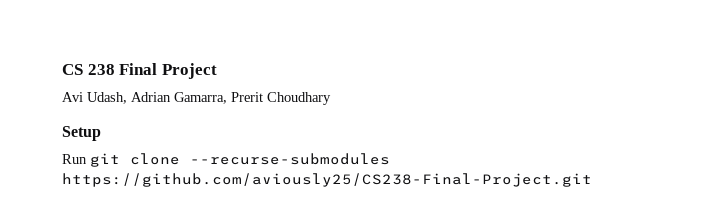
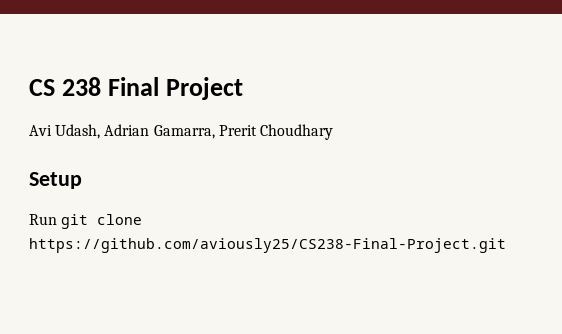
- Run git clone --recurse-submodules https://github.com/aviously25/CS238-Final-Project.git
+ Run git clone https://github.com/aviously25/CS238-Final-Project.git

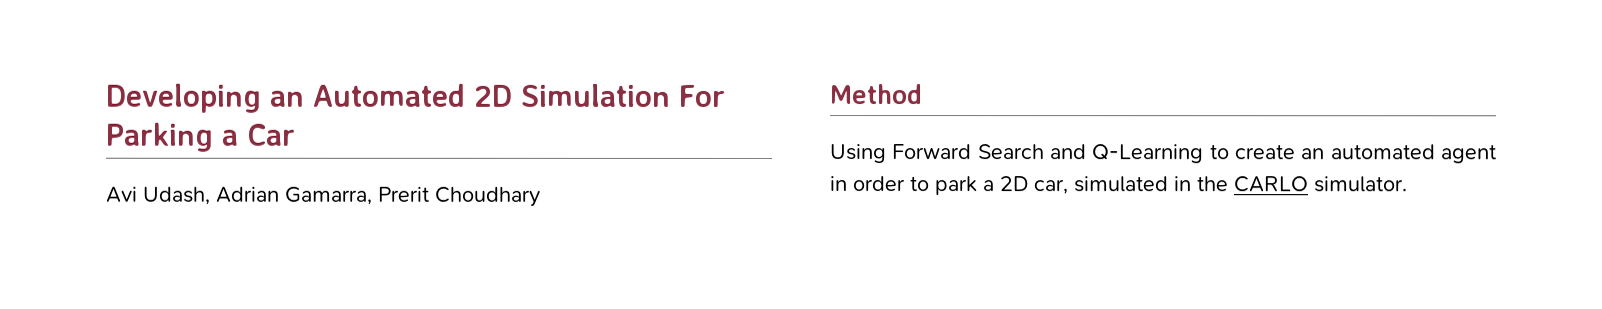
- CS 238 Final Project
+ Developing an Automated 2D Simulation For Parking a Car
- Setup
- Run git clone https://github.com/aviously25/CS238-Final-Project.git
+ Method
+ Using Forward Search and Q-Learning to create an automated agent in order to park a 2D car, simulated in the CARLO simulator.

